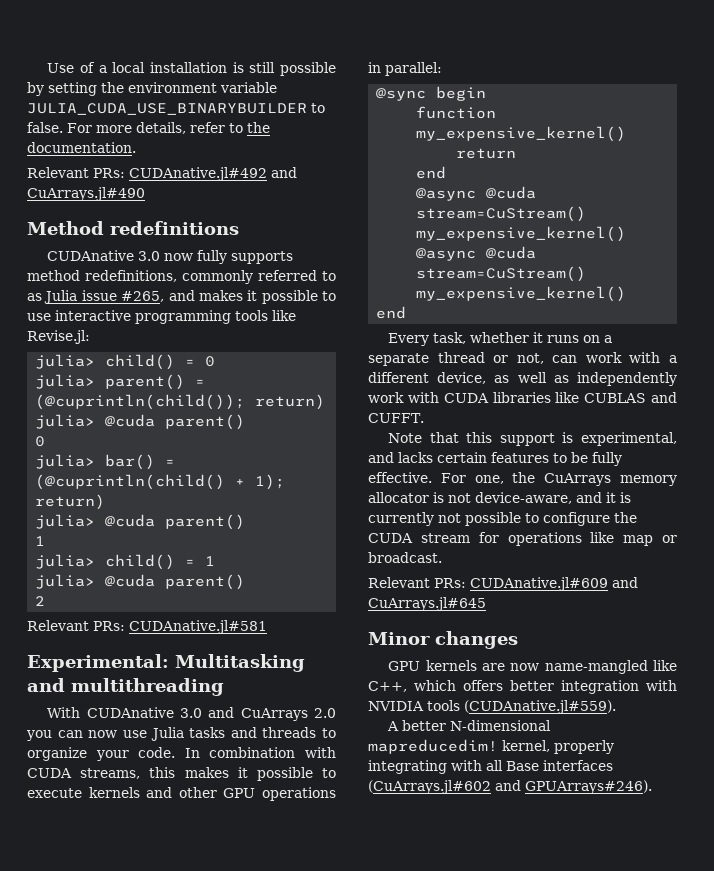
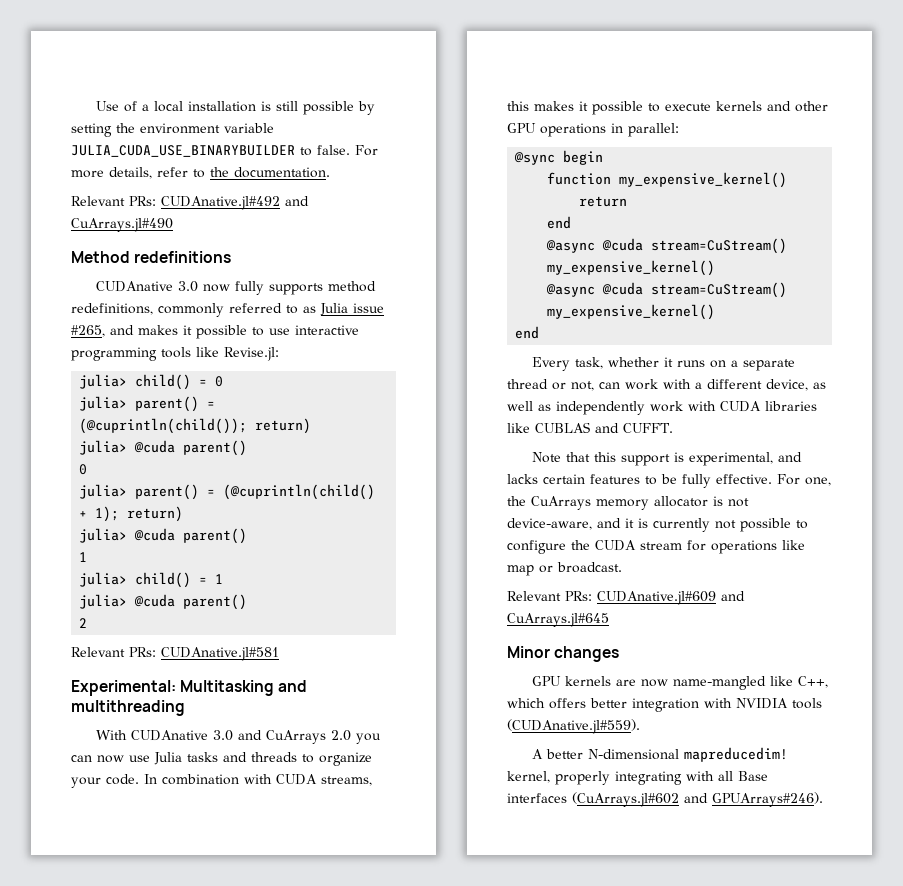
- julia> bar() = (@cuprintln(child() + 1); return)
+ julia> parent() = (@cuprintln(child() + 1); return)

